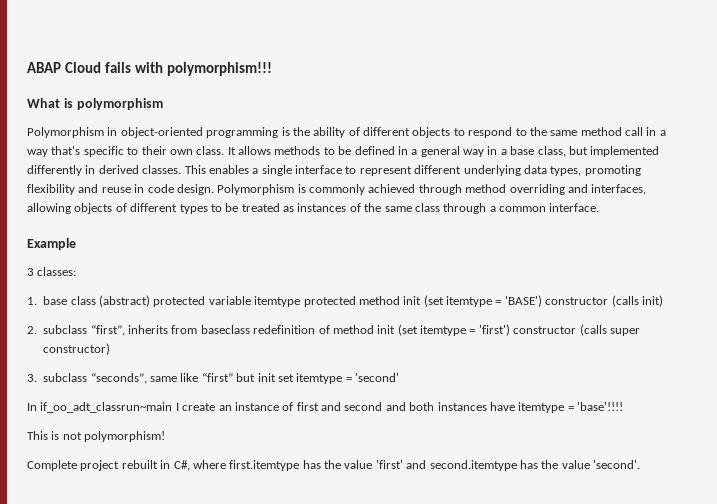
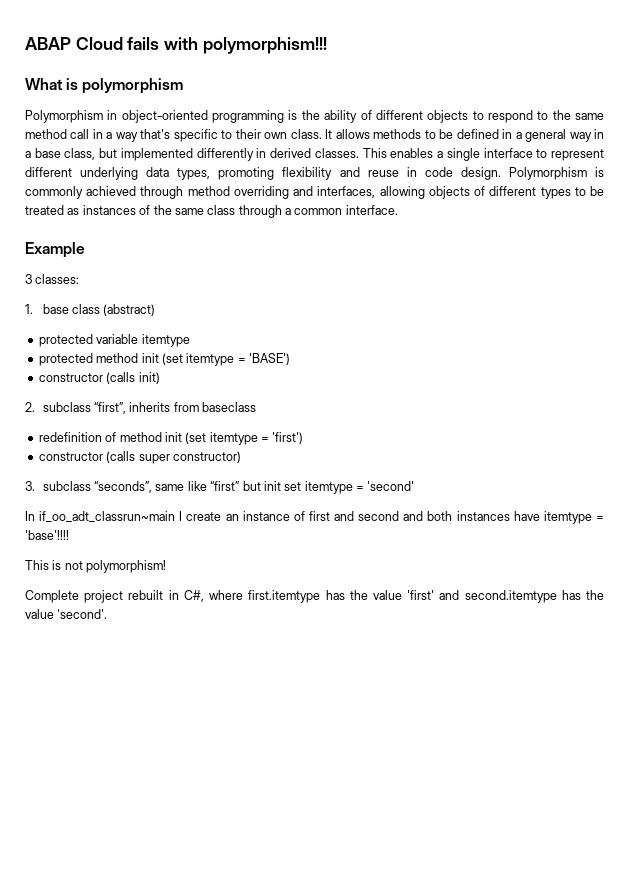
- 1. base class (abstract) protected variable itemtype protected method init (set itemtype = 'BASE') constructor (calls init)
+ 1. base class (abstract)
+ protected variable itemtype
+ protected method init (set itemtype = 'BASE')
+ constructor (calls init)
- 2. subclass “first”, inherits from baseclass redefinition of method init (set itemtype = 'first') constructor (calls super constructor)
+ 2. subclass “first”, inherits from baseclass
+ redefinition of method init (set itemtype = 'first')
+ constructor (calls super constructor)

